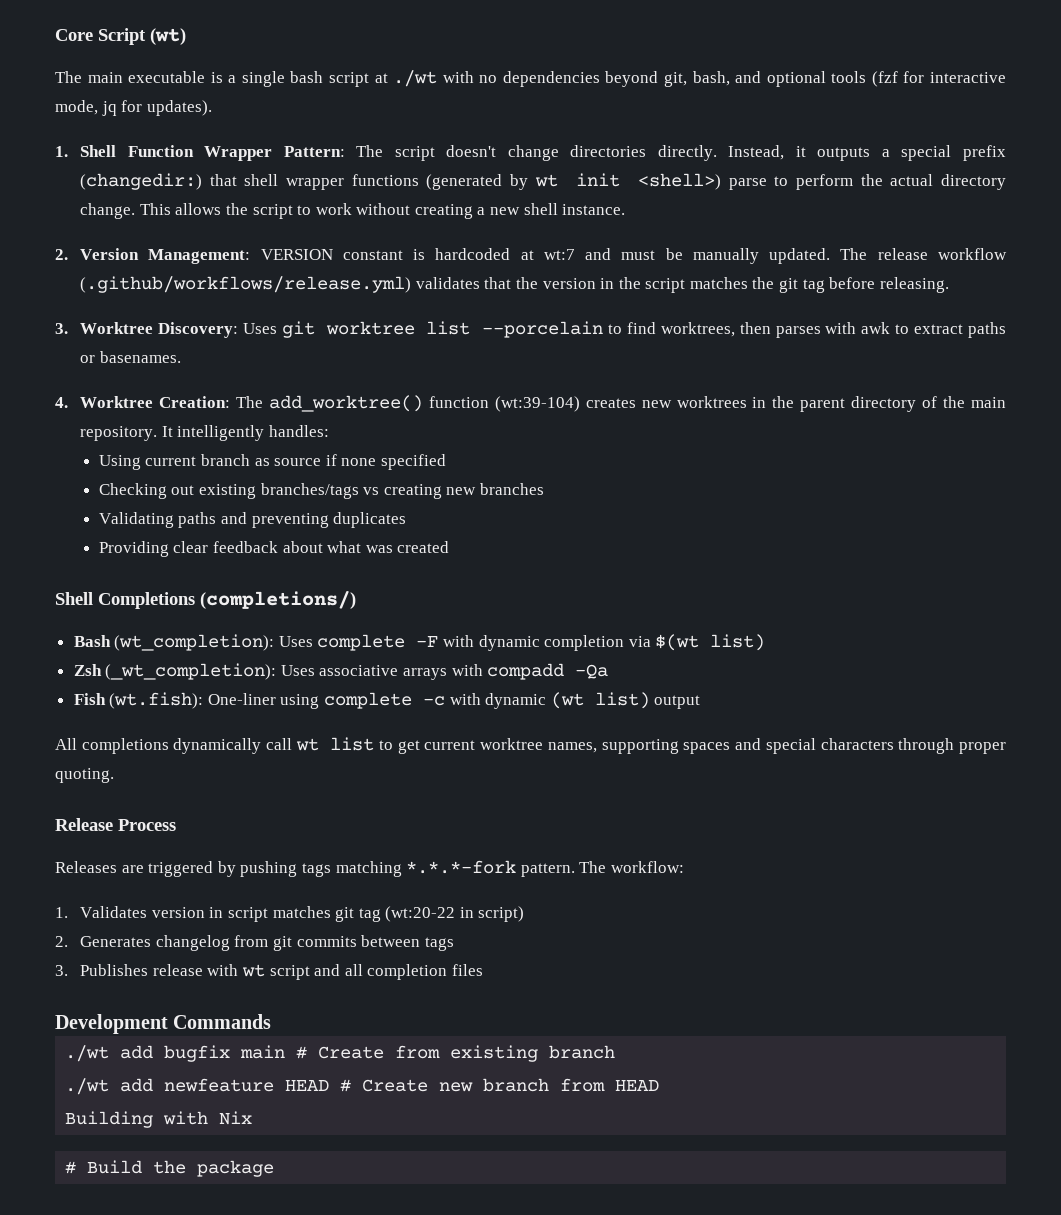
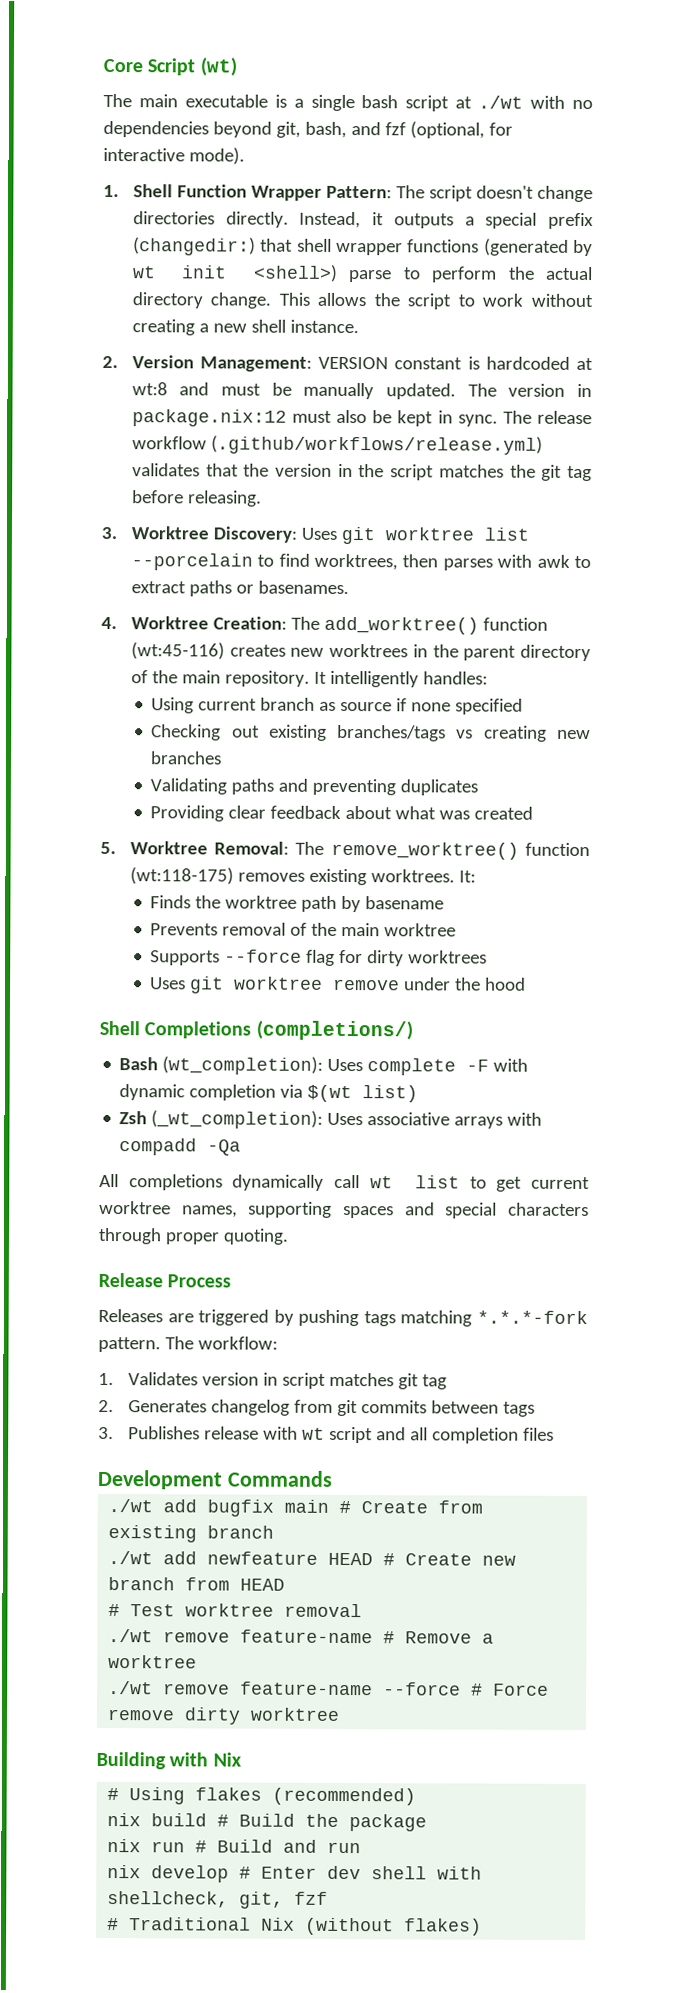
- The main executable is a single bash script at ./wt with no dependencies beyond git, bash, and optional tools (fzf for interactive mode, jq for updates).
+ The main executable is a single bash script at ./wt with no dependencies beyond git, bash, and fzf (optional, for interactive mode).
- 2. Version Management: VERSION constant is hardcoded at wt:7 and must be manually updated.
+ 2. Version Management: VERSION constant is hardcoded at wt:8 and must be manually updated.
- The release workflow (.github/workflows/release.yml) validates that the version in the script matches the git tag before releasing.
+ The version in package.nix:12 must also be kept in sync. The release workflow (.github/workflows/release.yml) validates that the version in the script matches the git tag before releasing.
- 4. Worktree Creation: The add_worktree() function (wt:39-104) creates new worktrees in the parent directory of the main repository.
+ 4. Worktree Creation: The add_worktree() function (wt:45-116) creates new worktrees in the parent directory of the main repository.
+ 5. Worktree Removal: The remove_worktree() function (wt:118-175) removes existing worktrees. It:
+ Finds the worktree path by basename
+ Prevents removal of the main worktree
+ Supports --force flag for dirty worktrees
+ Uses git worktree remove under the hood
- Fish (wt.fish): One-liner using complete -c with dynamic (wt list) output
- 1. Validates version in script matches git tag (wt:20-22 in script)
+ 1. Validates version in script matches git tag
+ # Test worktree removal
+ ./wt remove feature-name # Remove a worktree
+ ./wt remove feature-name --force # Force remove dirty worktree
  Building with Nix
- # Build the package
+ # Using flakes (recommended)
+ nix build # Build the package
+ nix run # Build and run
+ nix develop # Enter dev shell with shellcheck, git, fzf
+ # Traditional Nix (without flakes)

